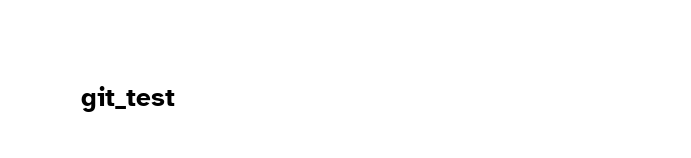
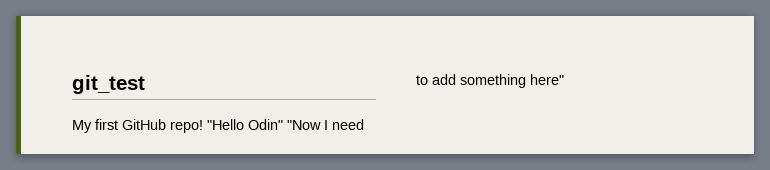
+ My first GitHub repo! "Hello Odin" "Now I need to add something here"

